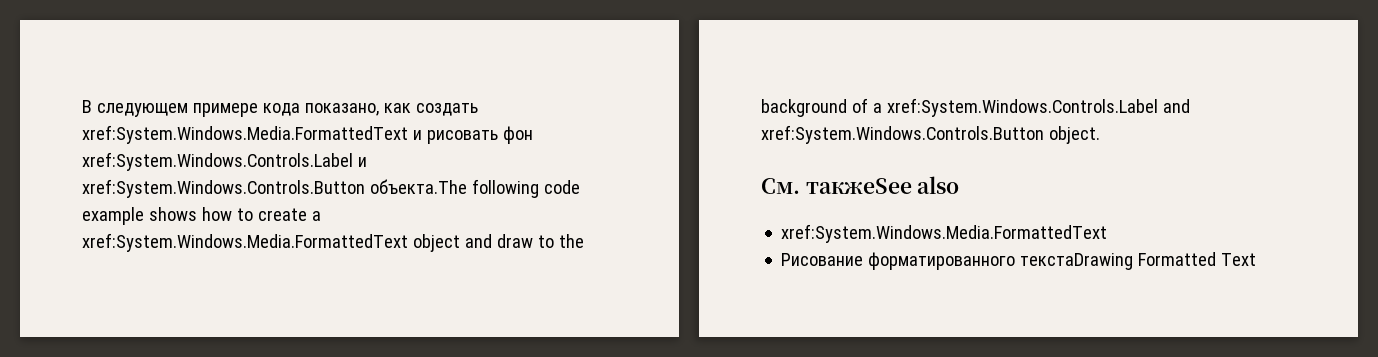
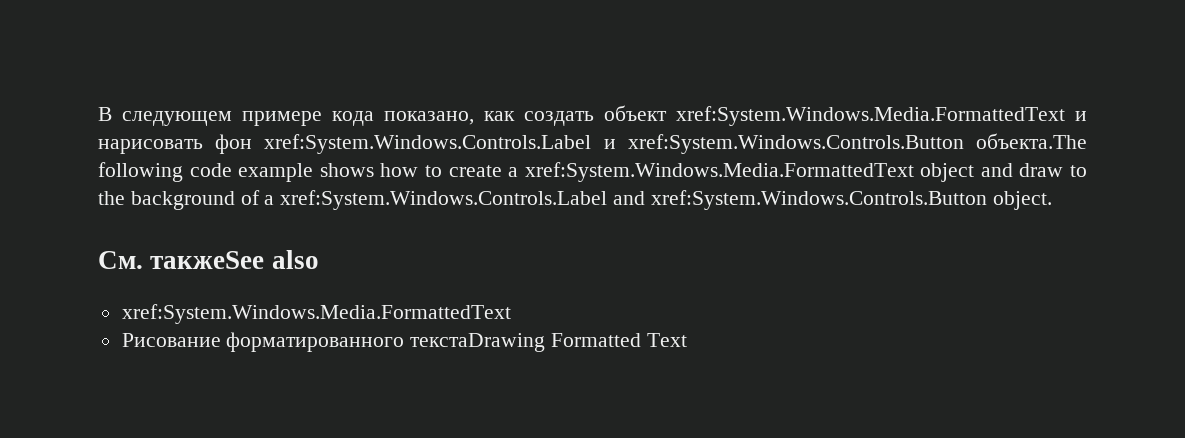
- В следующем примере кода показано, как создать xref:System.Windows.Media.FormattedText и рисовать фон xref:System.Windows.Controls.Label и xref:System.Windows.Controls.Button объекта.The following code example shows how to create a xref:System.Windows.Media.FormattedText object and draw to the background of a xref:System.Windows.Controls.Label and xref:System.Windows.Controls.Button object.
+ В следующем примере кода показано, как создать объект xref:System.Windows.Media.FormattedText и нарисовать фон xref:System.Windows.Controls.Label и xref:System.Windows.Controls.Button объекта.The following code example shows how to create a xref:System.Windows.Media.FormattedText object and draw to the background of a xref:System.Windows.Controls.Label and xref:System.Windows.Controls.Button object.

